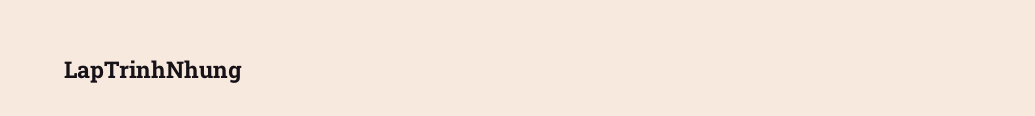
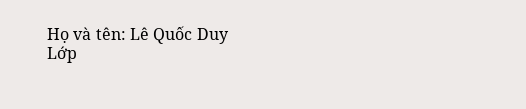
- LapTrinhNhung
+ Họ và tên: Lê Quốc Duy
+ Lớp

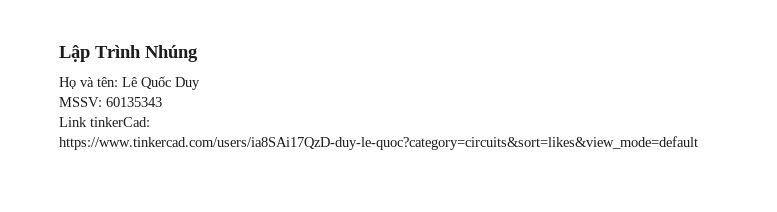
+ Lập Trình Nhúng
- Lớp
+ MSSV: 60135343
+ Link tinkerCad: https://www.tinkercad.com/users/ia8SAi17QzD-duy-le-quoc?category=circuits&sort=likes&view_mode=default

